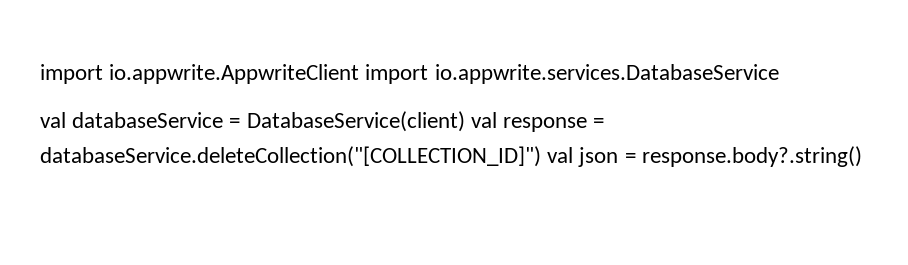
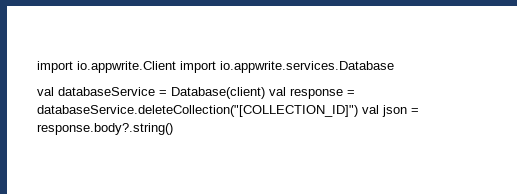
- import io.appwrite.AppwriteClient import io.appwrite.services.DatabaseService
+ import io.appwrite.Client import io.appwrite.services.Database
- val databaseService = DatabaseService(client) val response = databaseService.deleteCollection("[COLLECTION_ID]") val json = response.body?.string()
+ val databaseService = Database(client) val response = databaseService.deleteCollection("[COLLECTION_ID]") val json = response.body?.string()

